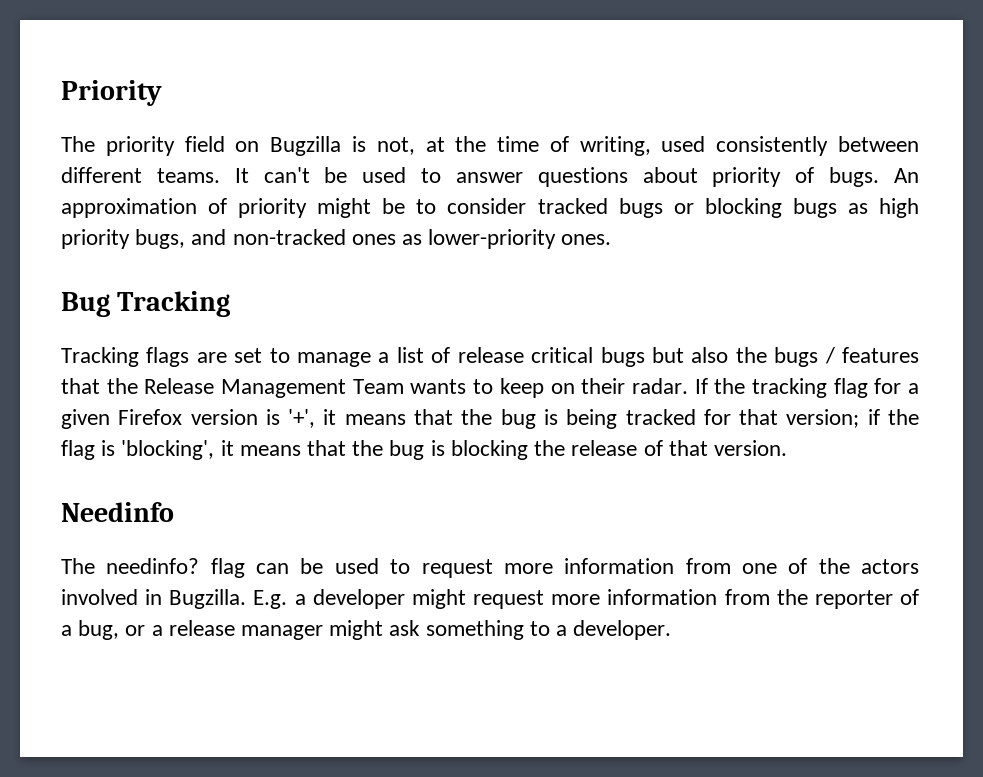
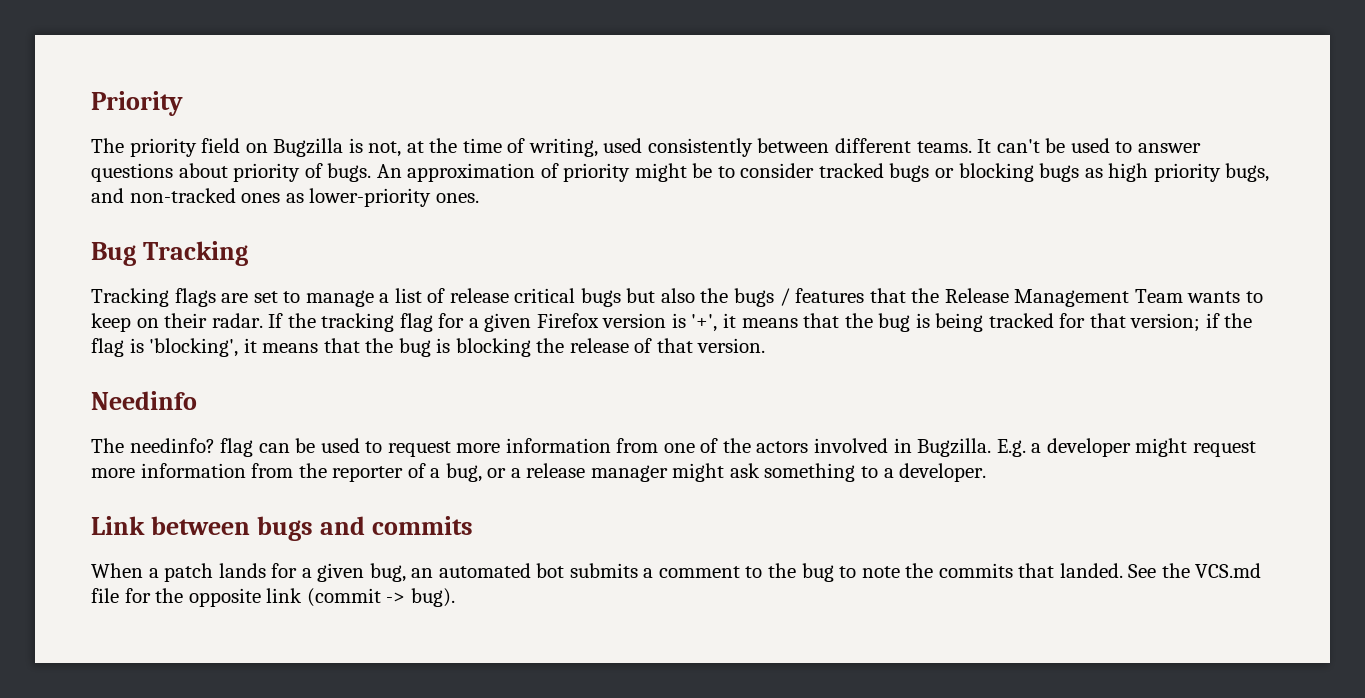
+ Link between bugs and commits
+ When a patch lands for a given bug, an automated bot submits a comment to the bug to note the commits that landed. See the VCS.md file for the opposite link (commit -> bug).

